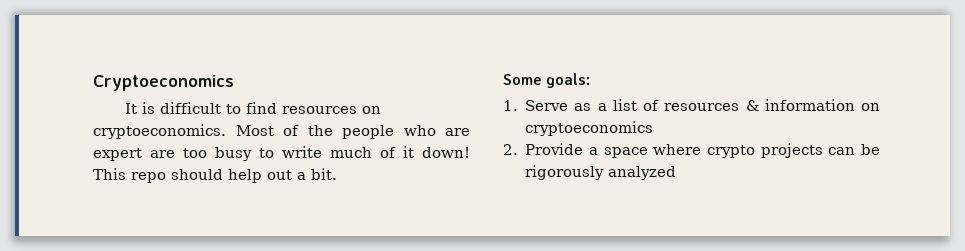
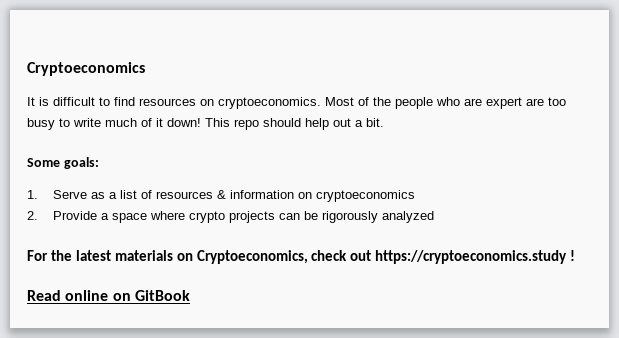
+ For the latest materials on Cryptoeconomics, check out https://cryptoeconomics.study !
+ Read online on GitBook

